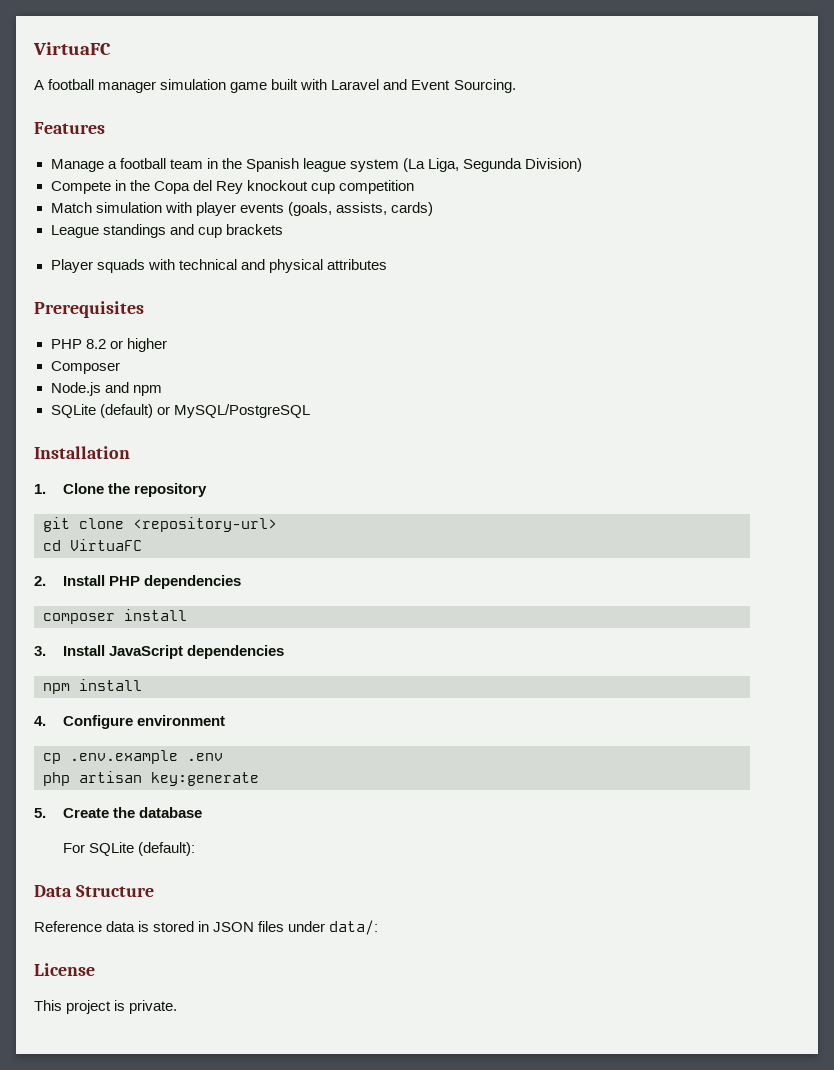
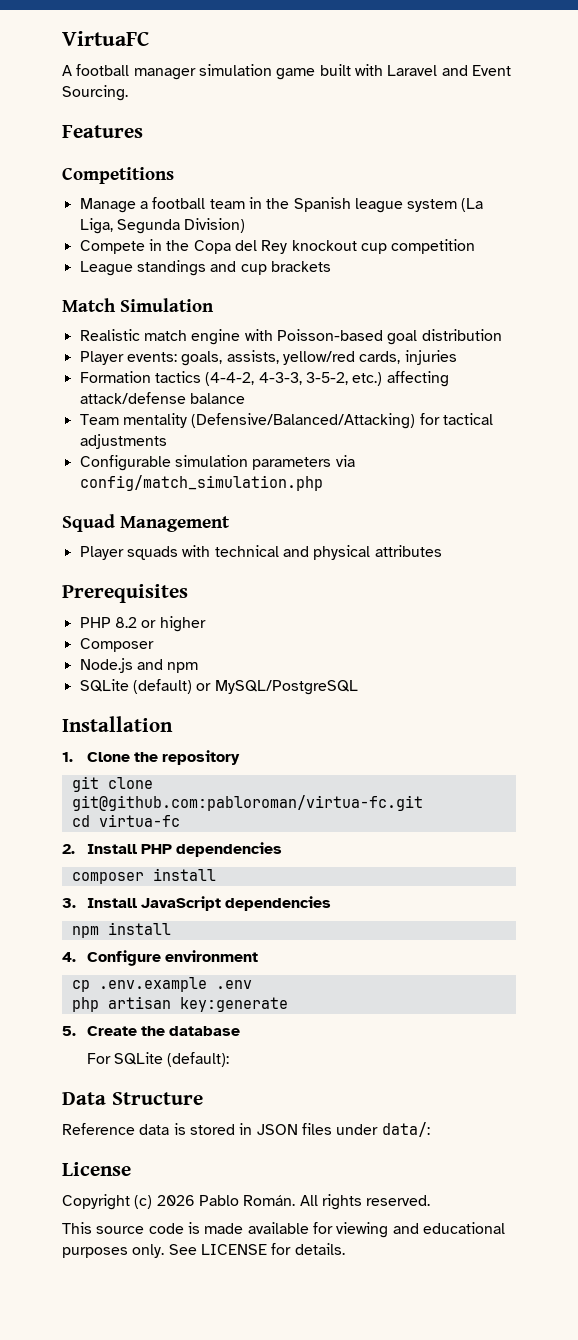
+ Competitions
- Match simulation with player events (goals, assists, cards)
+ Match Simulation
+ Realistic match engine with Poisson-based goal distribution
+ Player events: goals, assists, yellow/red cards, injuries
+ Formation tactics (4-4-2, 4-3-3, 3-5-2, etc.) affecting attack/defense balance
+ Team mentality (Defensive/Balanced/Attacking) for tactical adjustments
+ Configurable simulation parameters via config/match_simulation.php
+ Squad Management
- git clone <repository-url>
+ git clone git@github.com:pabloroman/virtua-fc.git
- cd VirtuaFC
+ cd virtua-fc
- This project is private.
+ Copyright (c) 2026 Pablo Román. All rights reserved.
+ This source code is made available for viewing and educational purposes only. See LICENSE for details.

